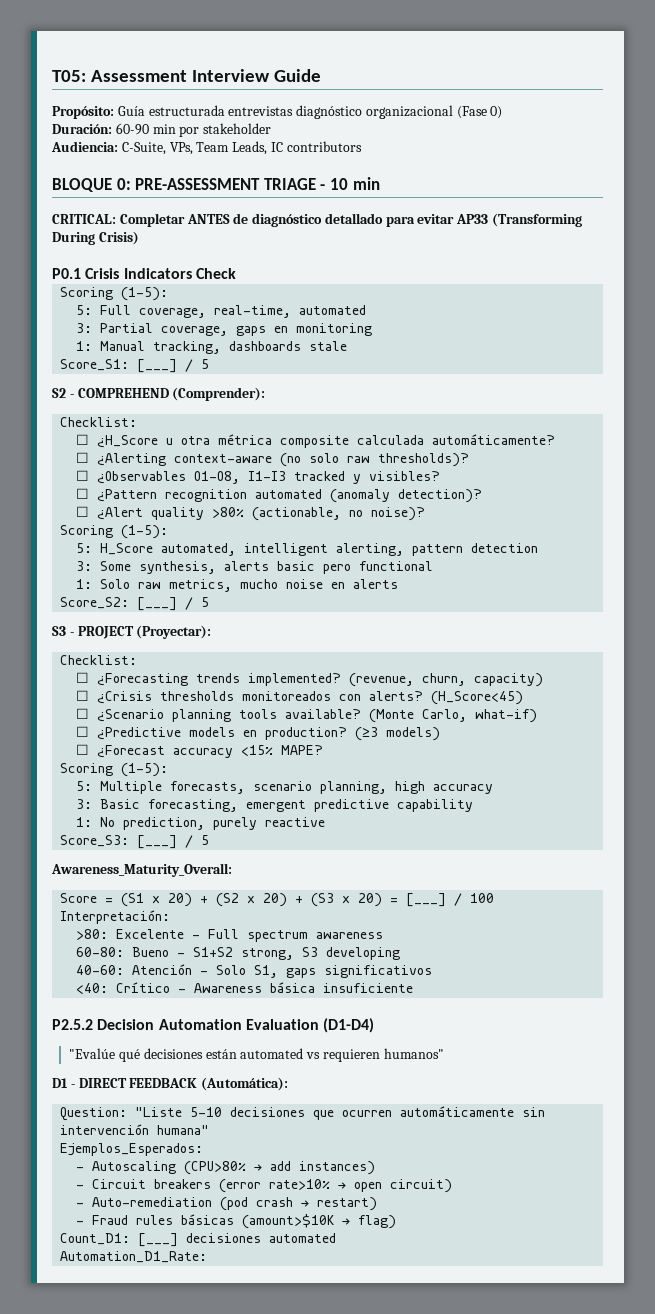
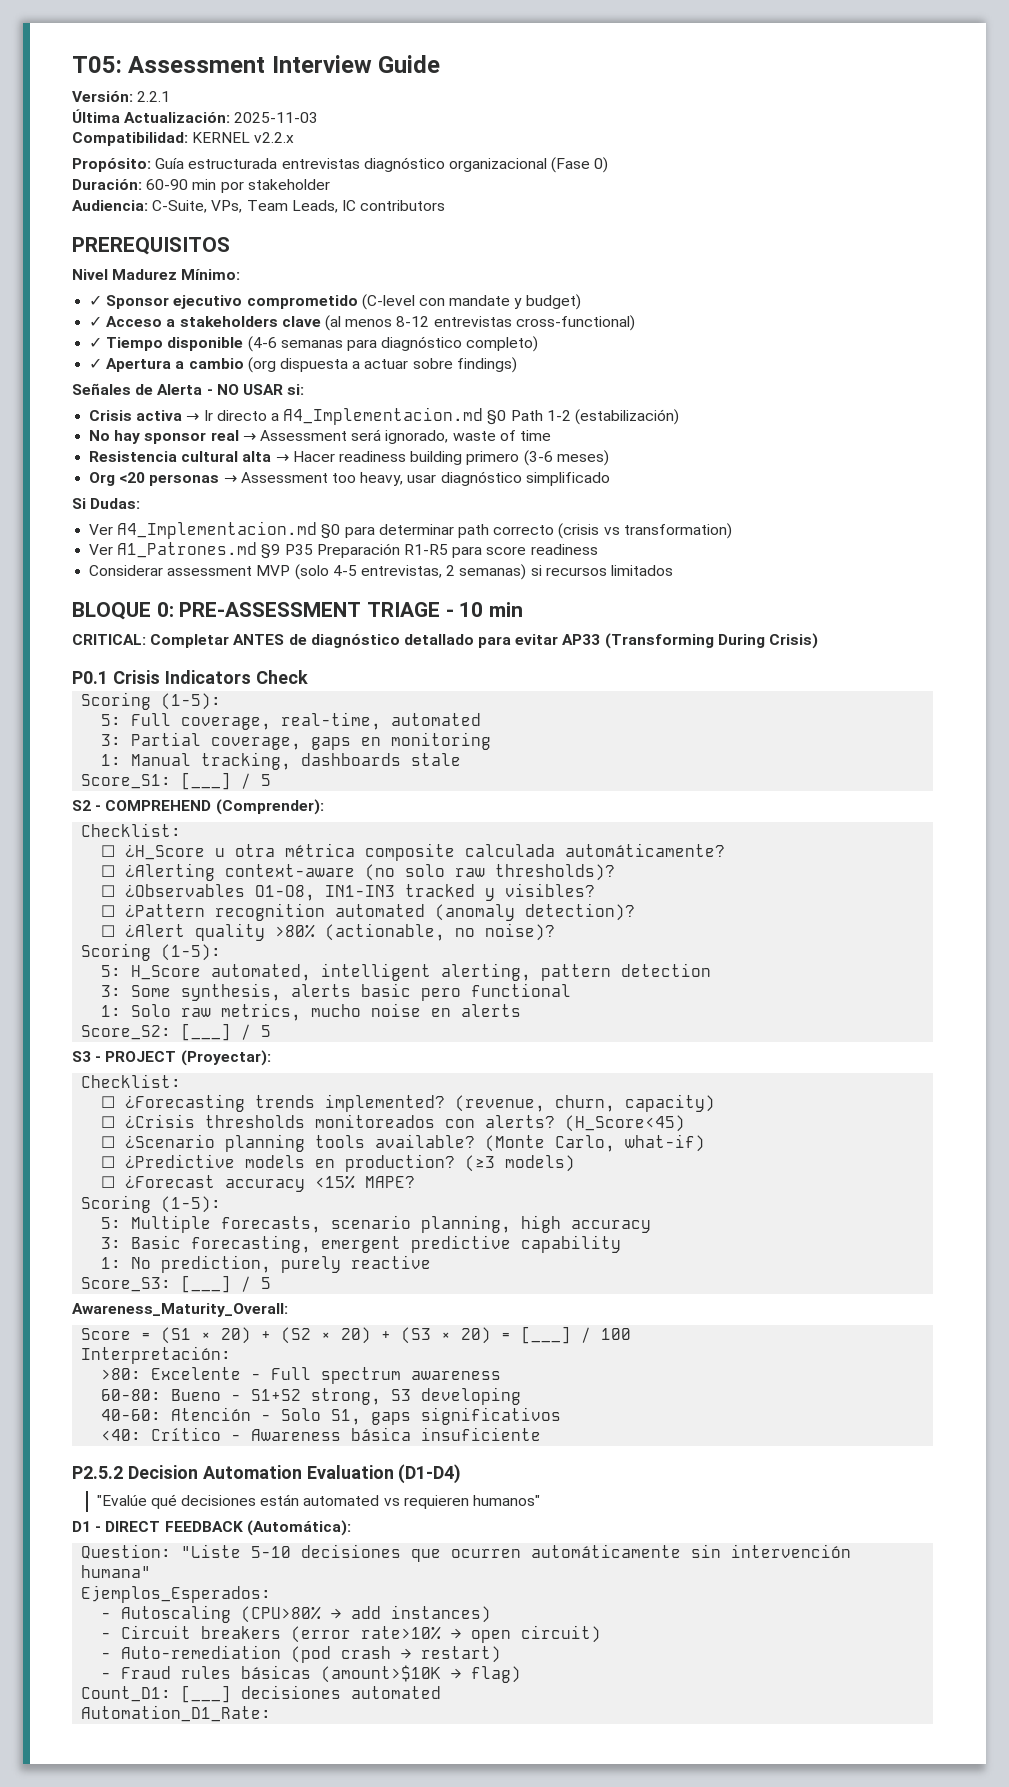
+ Versión: 2.2.1
+ Última Actualización: 2025-11-03
+ Compatibilidad: KERNEL v2.2.x
+ PREREQUISITOS
+ Nivel Madurez Mínimo:
+ ✓ Sponsor ejecutivo comprometido (C-level con mandate y budget)
+ ✓ Acceso a stakeholders clave (al menos 8-12 entrevistas cross-functional)
+ ✓ Tiempo disponible (4-6 semanas para diagnóstico completo)
+ ✓ Apertura a cambio (org dispuesta a actuar sobre findings)
+ Señales de Alerta - NO USAR si:
+ Crisis activa → Ir directo a A4_Implementacion.md §0 Path 1-2 (estabilización)
+ No hay sponsor real → Assessment será ignorado, waste of time
+ Resistencia cultural alta → Hacer readiness building primero (3-6 meses)
+ Org <20 personas → Assessment too heavy, usar diagnóstico simplificado
+ Si Dudas:
+ Ver A4_Implementacion.md §0 para determinar path correcto (crisis vs transformation)
+ Ver A1_Patrones.md §9 P35 Preparación R1-R5 para score readiness
+ Considerar assessment MVP (solo 4-5 entrevistas, 2 semanas) si recursos limitados
- ☐ ¿Observables O1-O8, I1-I3 tracked y visibles?
+ ☐ ¿Observables O1-O8, IN1-IN3 tracked y visibles?

